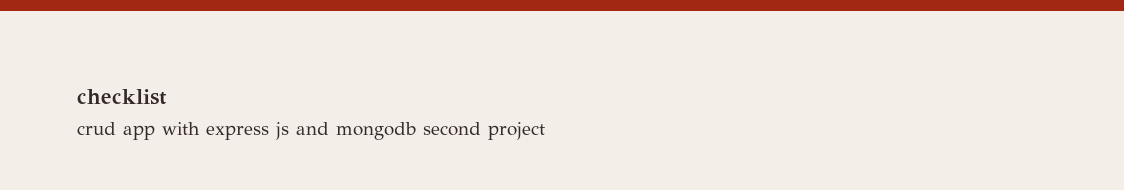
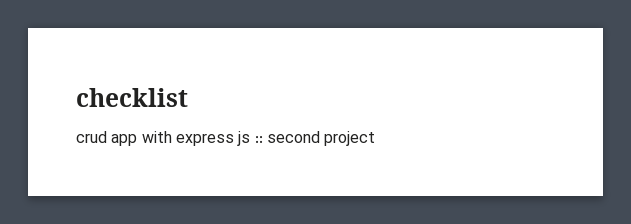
- crud app with express js and mongodb second project
+ crud app with express js :: second project

